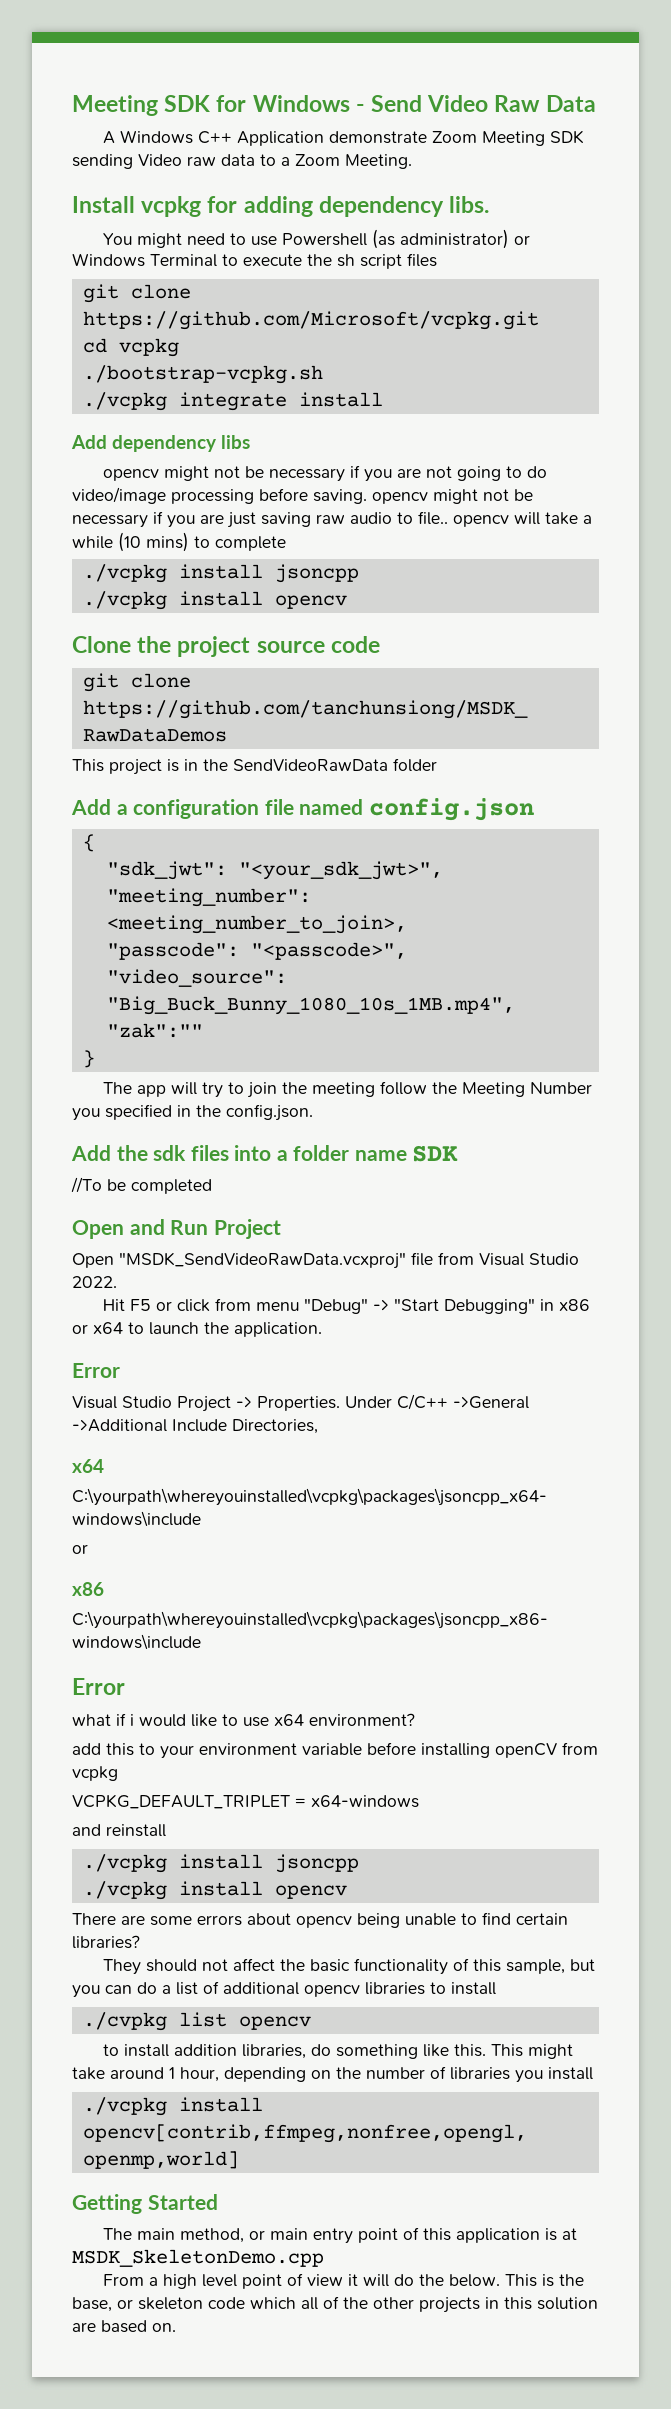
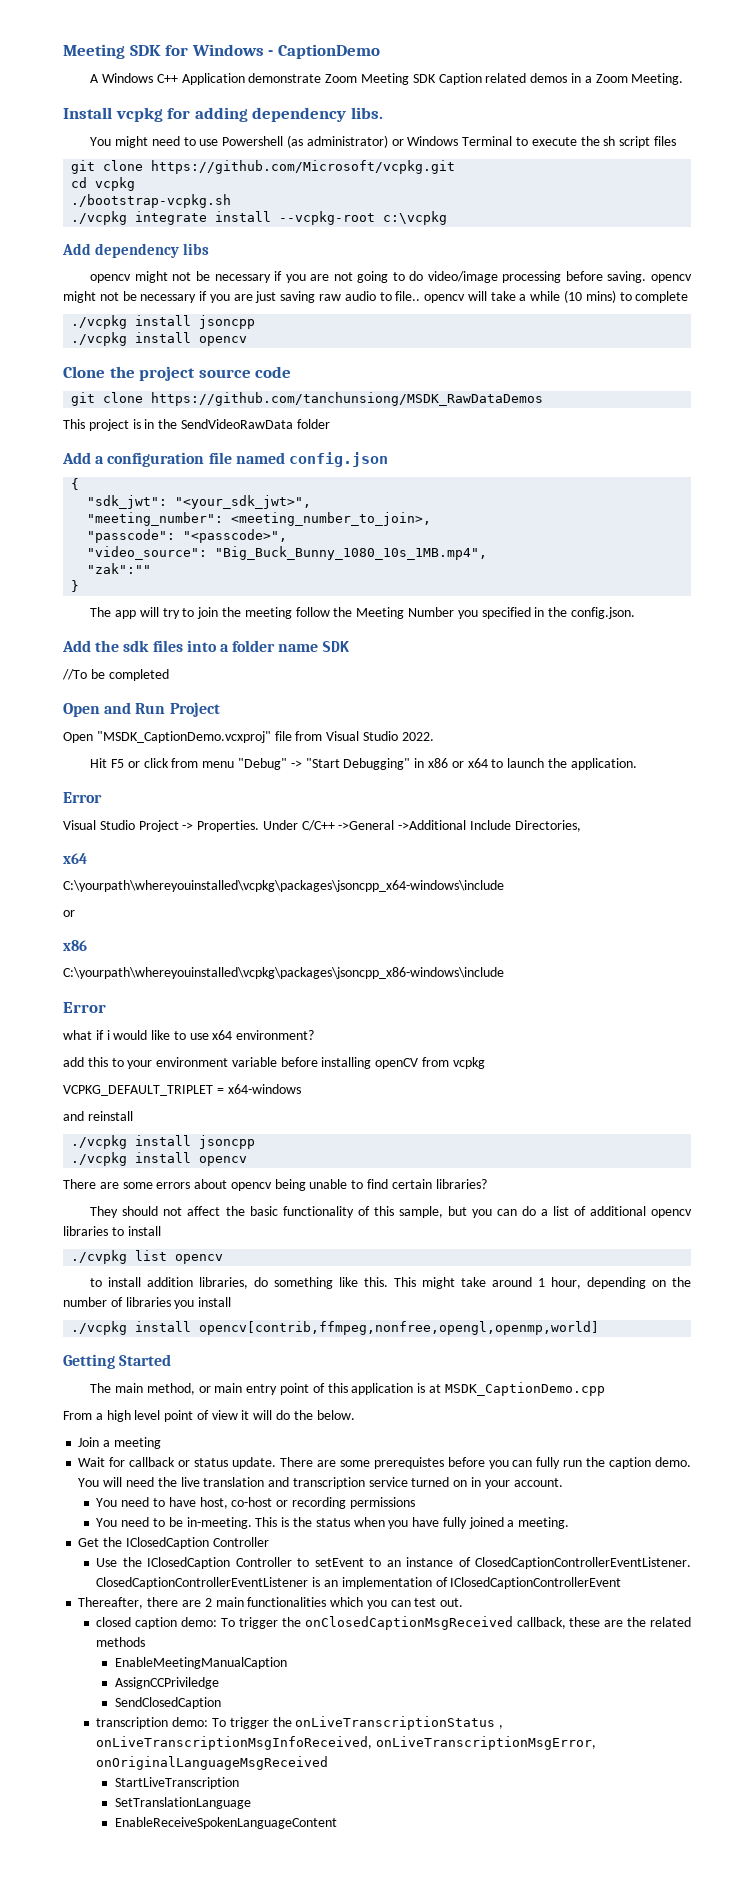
- Meeting SDK for Windows - Send Video Raw Data
+ Meeting SDK for Windows - CaptionDemo
- A Windows C++ Application demonstrate Zoom Meeting SDK sending Video raw data to a Zoom Meeting.
+ A Windows C++ Application demonstrate Zoom Meeting SDK Caption related demos in a Zoom Meeting.
- ./vcpkg integrate install
+ ./vcpkg integrate install --vcpkg-root c:\vcpkg
- Open "MSDK_SendVideoRawData.vcxproj" file from Visual Studio 2022.
+ Open "MSDK_CaptionDemo.vcxproj" file from Visual Studio 2022.
- The main method, or main entry point of this application is at MSDK_SkeletonDemo.cpp
+ The main method, or main entry point of this application is at MSDK_CaptionDemo.cpp
- From a high level point of view it will do the below. This is the base, or skeleton code which all of the other projects in this solution are based on.
+ From a high level point of view it will do the below.
+ Join a meeting
+ Wait for callback or status update. There are some prerequistes before you can fully run the caption demo. You will need the live translation and transcription service turned on in your account.
+ You need to have host, co-host or recording permissions
+ You need to be in-meeting. This is the status when you have fully joined a meeting.
+ Get the IClosedCaption Controller
+ Use the IClosedCaption Controller to setEvent to an instance of ClosedCaptionControllerEventListener. ClosedCaptionControllerEventListener is an implementation of IClosedCaptionControllerEvent
+ Thereafter, there are 2 main functionalities which you can test out.
+ closed caption demo: To trigger the onClosedCaptionMsgReceived callback, these are the related methods
+ EnableMeetingManualCaption
+ AssignCCPriviledge
+ SendClosedCaption
+ transcription demo: To trigger the onLiveTranscriptionStatus , onLiveTranscriptionMsgInfoReceived, onLiveTranscriptionMsgError, onOriginalLanguageMsgReceived
+ StartLiveTranscription
+ SetTranslationLanguage
+ EnableReceiveSpokenLanguageContent

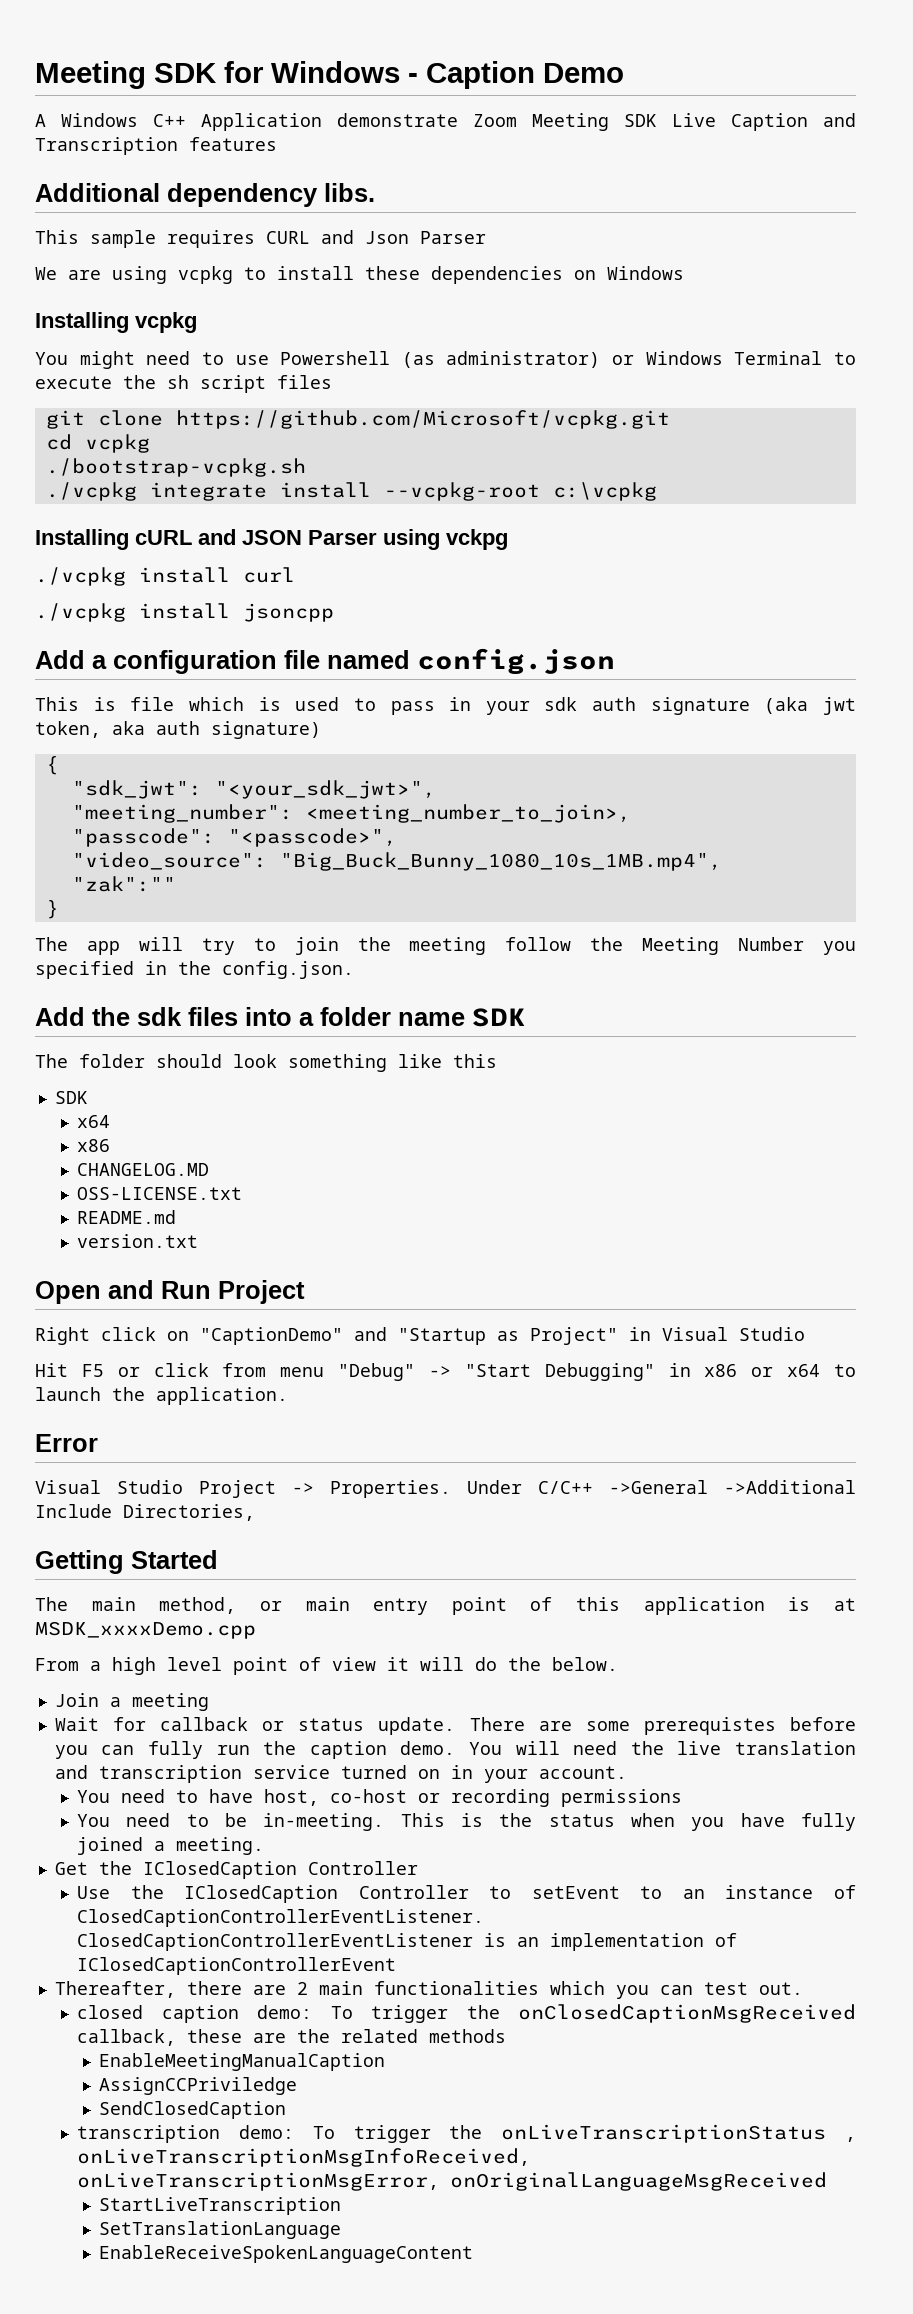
- Meeting SDK for Windows - CaptionDemo
+ Meeting SDK for Windows - Caption Demo
- A Windows C++ Application demonstrate Zoom Meeting SDK Caption related demos in a Zoom Meeting.
- Install vcpkg for adding dependency libs.
+ A Windows C++ Application demonstrate Zoom Meeting SDK Live Caption and Transcription features
+ Additional dependency libs.
+ This sample requires CURL and Json Parser
+ We are using vcpkg to install these dependencies on Windows
+ Installing vcpkg
- Add dependency libs
- opencv might not be necessary if you are not going to do video/image processing before saving. opencv might not be necessary if you are just saving raw audio to file.. opencv will take a while (10 mins) to complete
+ Installing cURL and JSON Parser using vckpg
+ ./vcpkg install curl
  ./vcpkg install jsoncpp
- ./vcpkg install opencv
- Clone the project source code
- git clone https://github.com/tanchunsiong/MSDK_RawDataDemos
- This project is in the SendVideoRawData folder
+ This is file which is used to pass in your sdk auth signature (aka jwt token, aka auth signature)
- //To be completed
+ The folder should look something like this
+ SDK
+ x64
+ x86
+ CHANGELOG.MD
+ OSS-LICENSE.txt
+ README.md
+ version.txt
  Open and Run Project
- Open "MSDK_CaptionDemo.vcxproj" file from Visual Studio 2022.
+ Right click on "CaptionDemo" and "Startup as Project" in Visual Studio
  Under C/C++ ->General ->Additional Include Directories,
- x64
- C:\yourpath\whereyouinstalled\vcpkg\packages\jsoncpp_x64-windows\include
- or
- x86
- C:\yourpath\whereyouinstalled\vcpkg\packages\jsoncpp_x86-windows\include
- Error
- what if i would like to use x64 environment?
- add this to your environment variable before installing openCV from vcpkg
- VCPKG_DEFAULT_TRIPLET = x64-windows
- and reinstall
- ./vcpkg install jsoncpp
- ./vcpkg install opencv
- There are some errors about opencv being unable to find certain libraries?
- They should not affect the basic functionality of this sample, but you can do a list of additional opencv libraries to install
- ./cvpkg list opencv
- to install addition libraries, do something like this. This might take around 1 hour, depending on the number of libraries you install
- ./vcpkg install opencv[contrib,ffmpeg,nonfree,opengl,openmp,world]
- The main method, or main entry point of this application is at MSDK_CaptionDemo.cpp
+ The main method, or main entry point of this application is at MSDK_xxxxDemo.cpp

